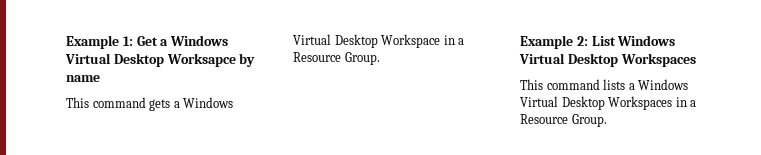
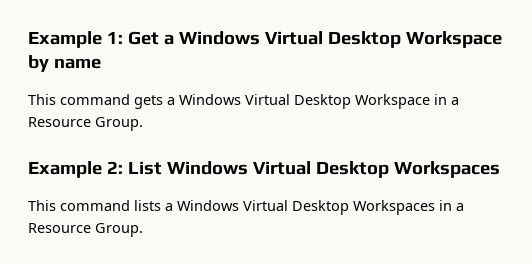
- Example 1: Get a Windows Virtual Desktop Worksapce by name
+ Example 1: Get a Windows Virtual Desktop Workspace by name

